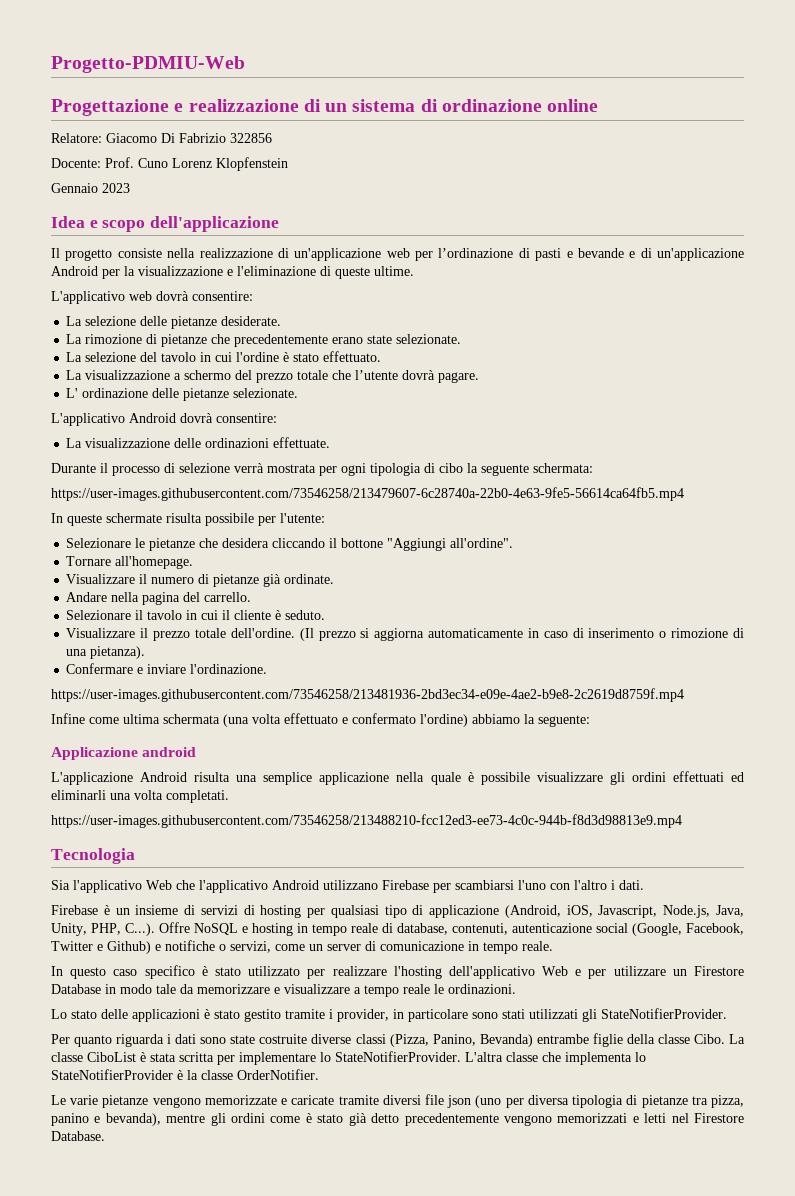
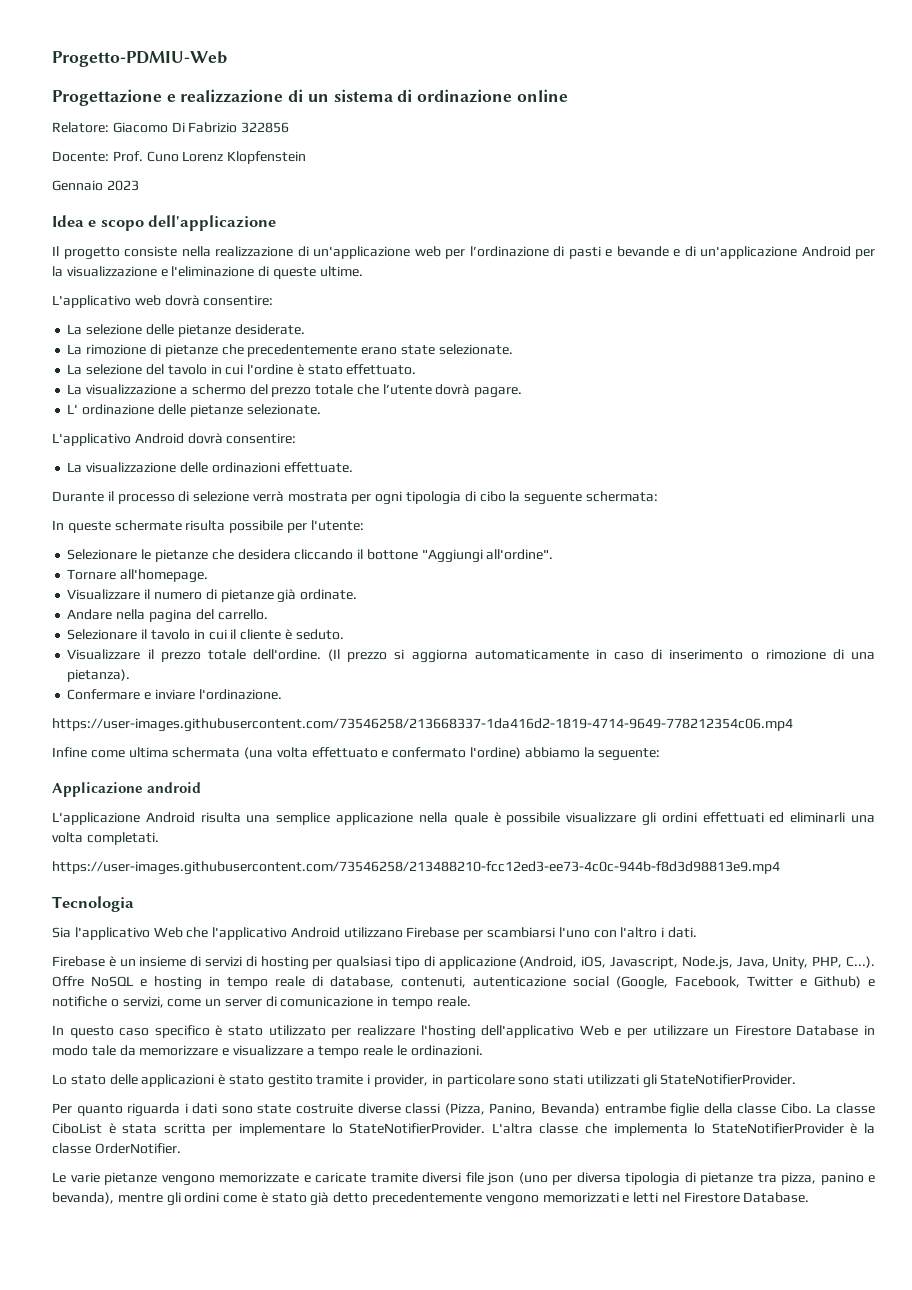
- https://user-images.githubusercontent.com/73546258/213479607-6c28740a-22b0-4e63-9fe5-56614ca64fb5.mp4
- https://user-images.githubusercontent.com/73546258/213481936-2bd3ec34-e09e-4ae2-b9e8-2c2619d8759f.mp4
+ https://user-images.githubusercontent.com/73546258/213668337-1da416d2-1819-4714-9649-778212354c06.mp4

